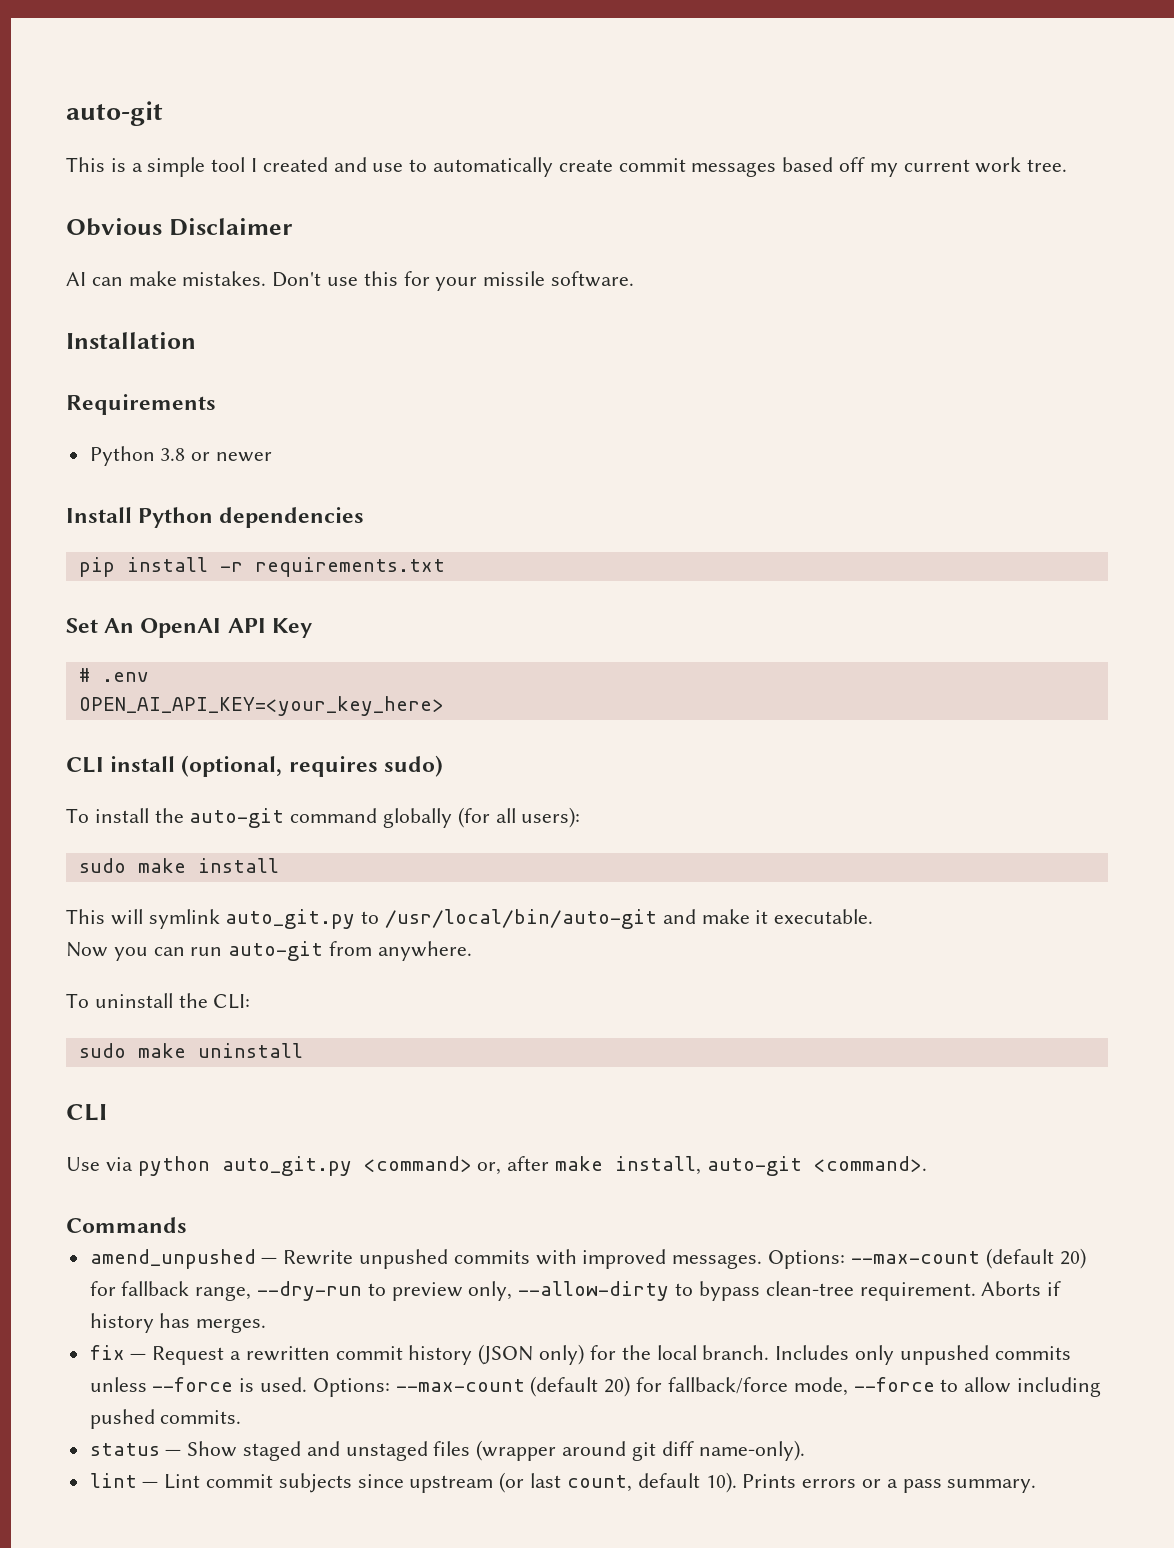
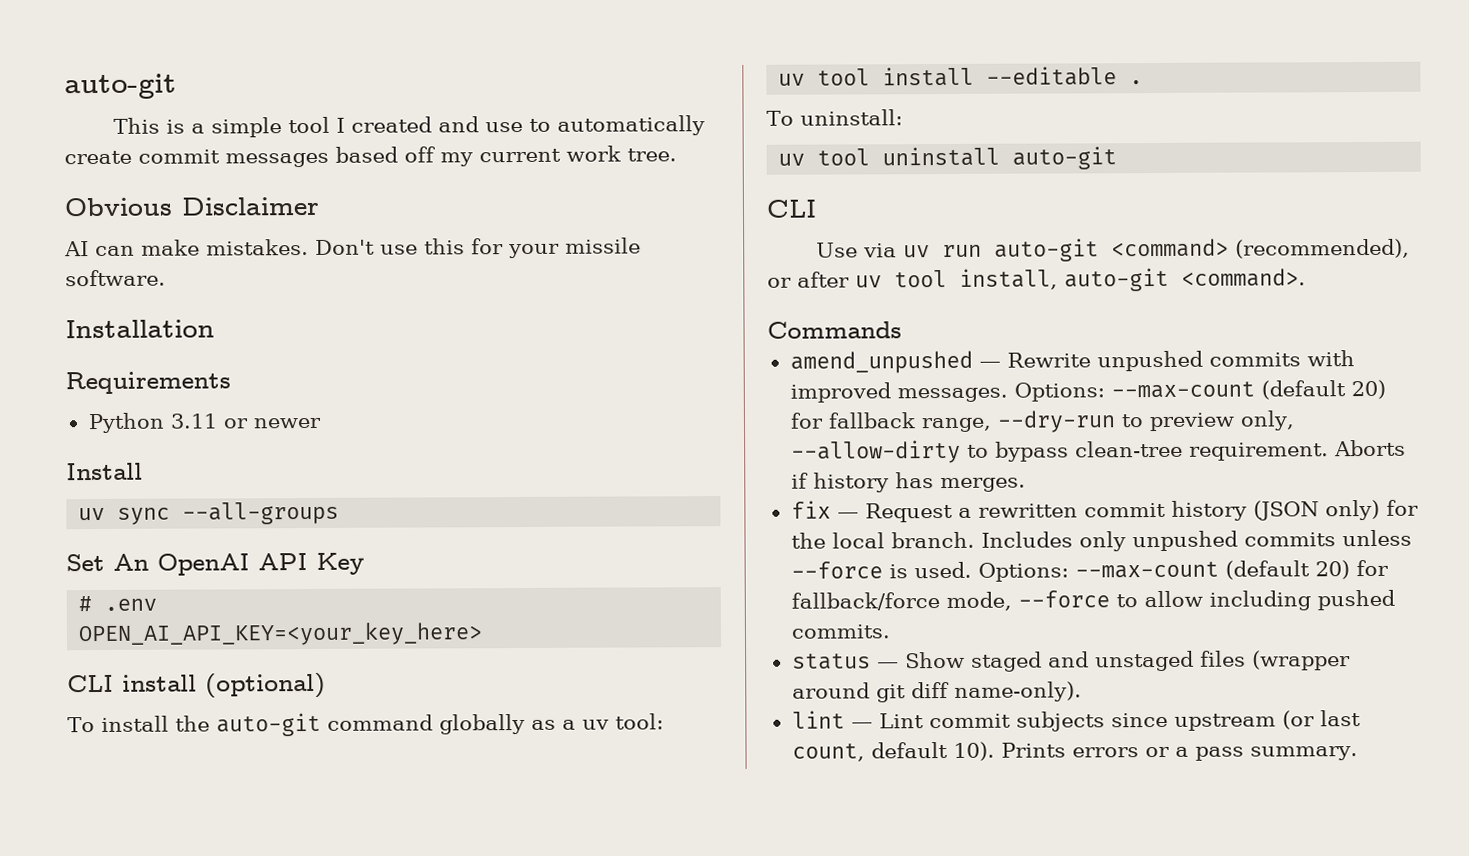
- Python 3.8 or newer
+ Python 3.11 or newer
- Install Python dependencies
- pip install -r requirements.txt
+ Install
+ uv sync --all-groups
- CLI install (optional, requires sudo)
+ CLI install (optional)
- To install the auto-git command globally (for all users):
- sudo make install
- This will symlink auto_git.py to /usr/local/bin/auto-git and make it executable.
- Now you can run auto-git from anywhere.
- To uninstall the CLI:
- sudo make uninstall
+ To install the auto-git command globally as a uv tool:
+ uv tool install --editable .
+ To uninstall:
+ uv tool uninstall auto-git
  CLI
- Use via python auto_git.py <command> or, after make install, auto-git <command>.
+ Use via uv run auto-git <command> (recommended), or after uv tool install, auto-git <command>.

